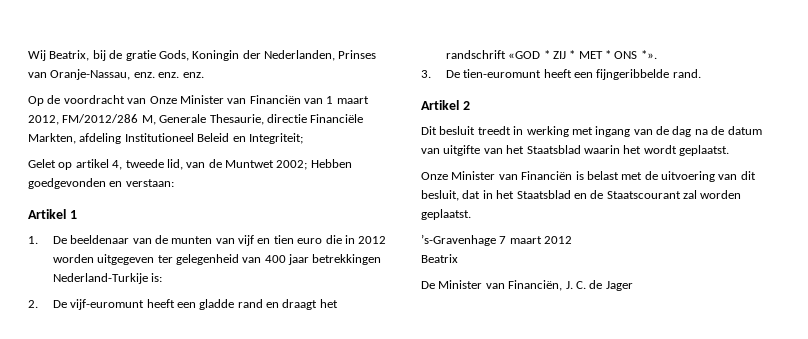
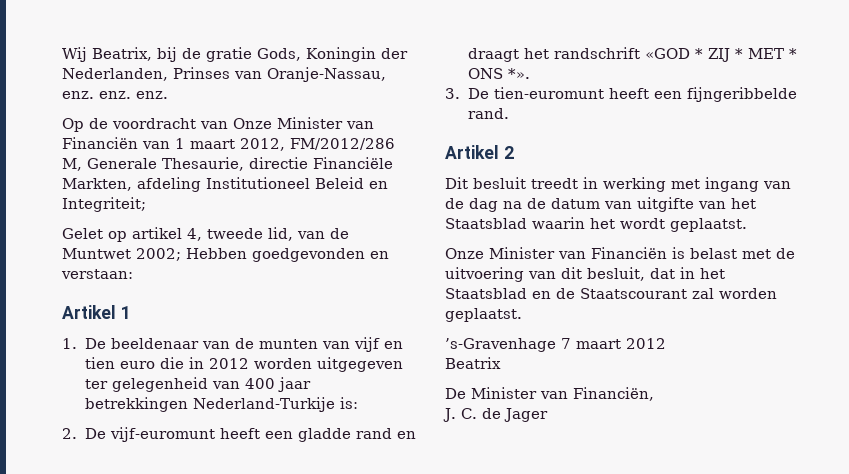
- De Minister van Financiën, J. C. de Jager
+ De Minister van Financiën,
+ J. C. de Jager

